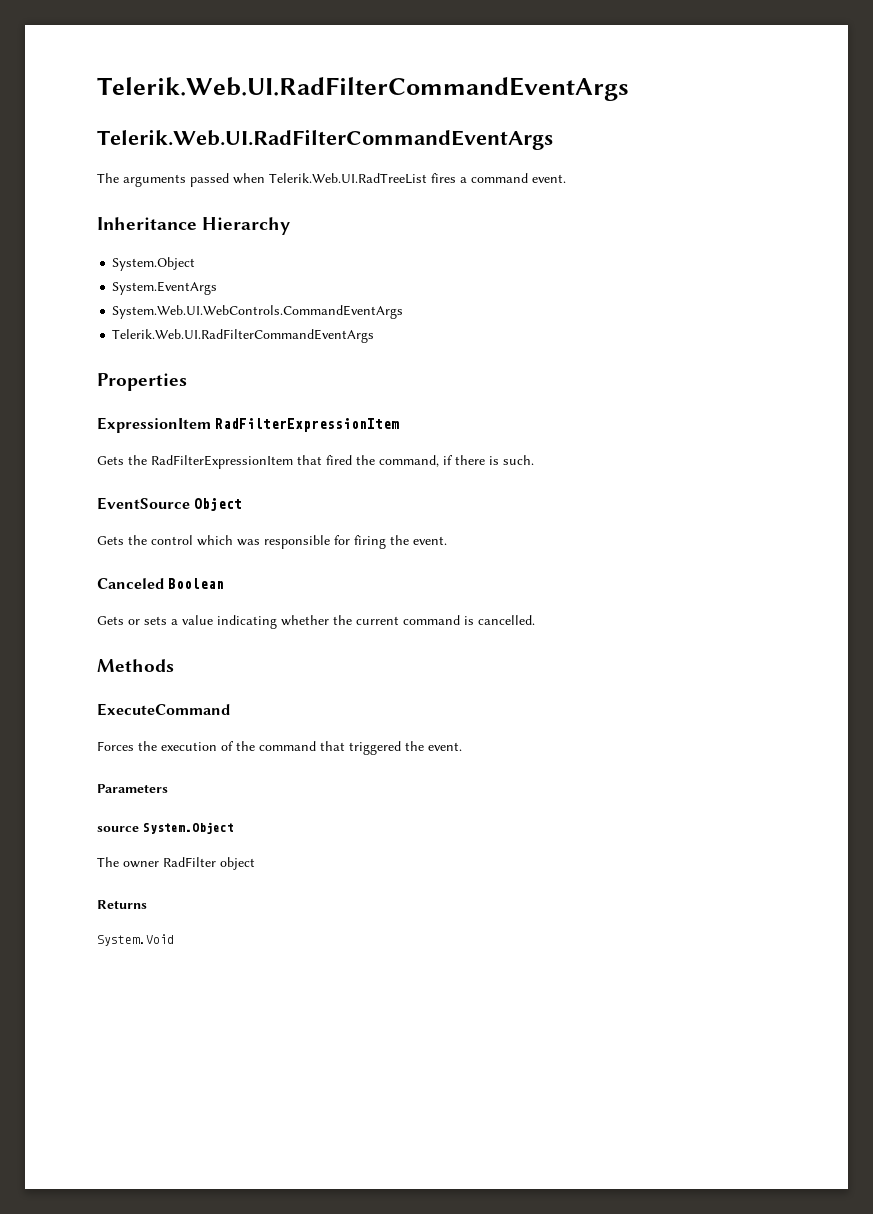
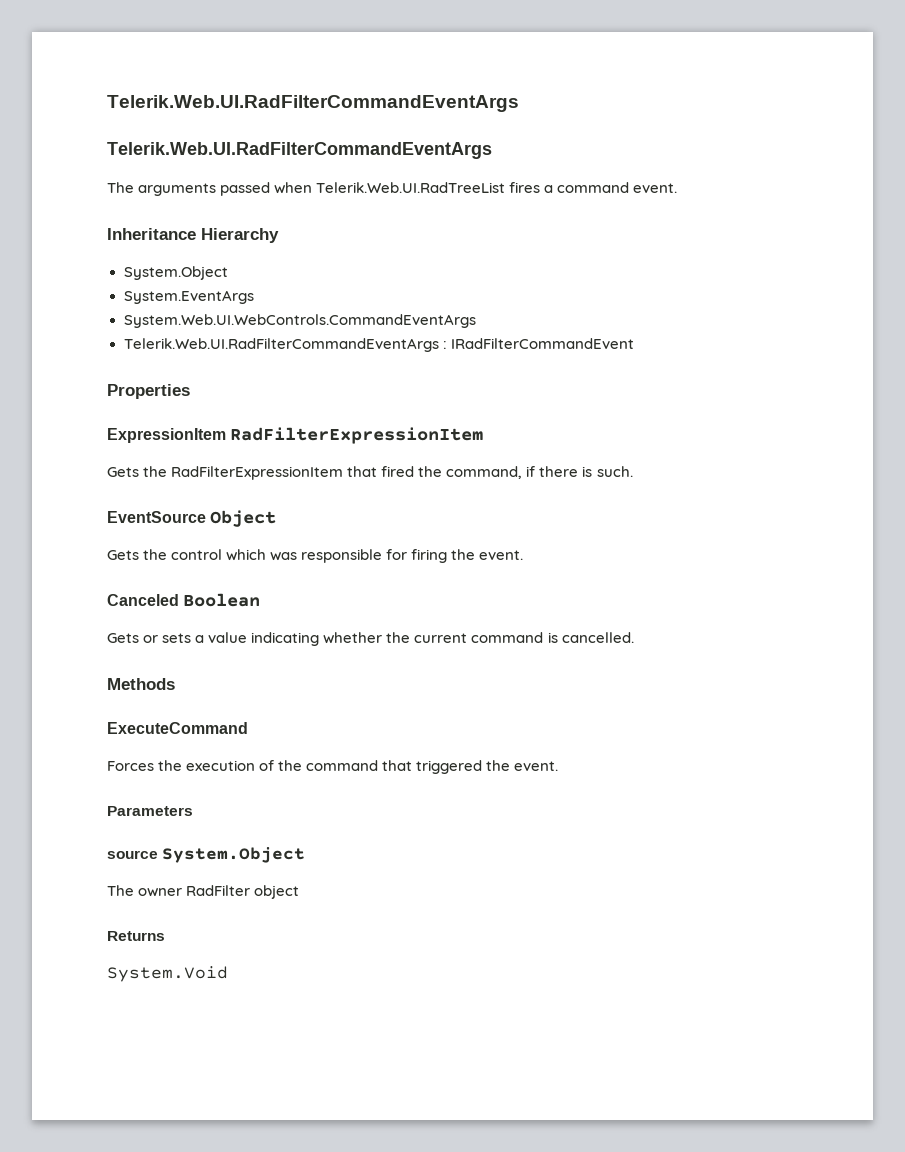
  System.Web.UI.WebControls.CommandEventArgs
- Telerik.Web.UI.RadFilterCommandEventArgs
+ Telerik.Web.UI.RadFilterCommandEventArgs : IRadFilterCommandEvent

